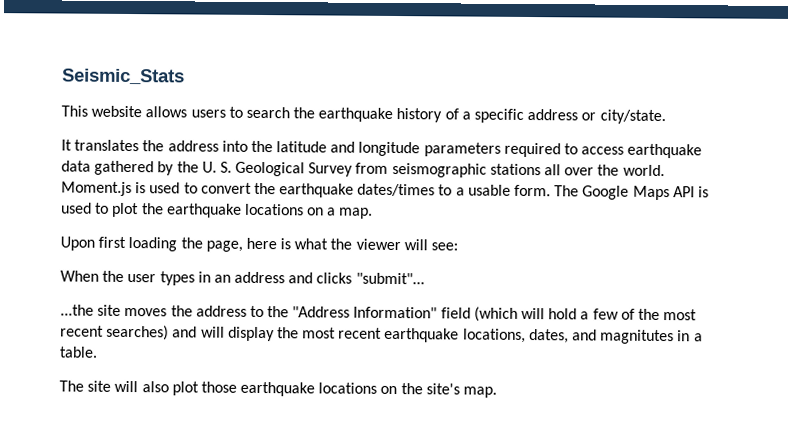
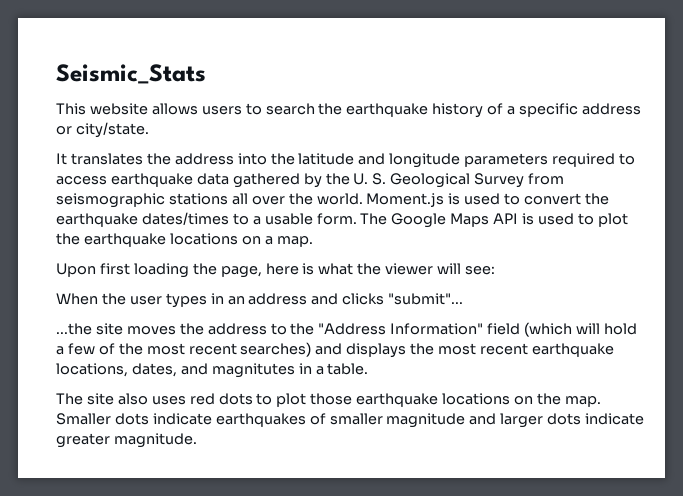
- ...the site moves the address to the "Address Information" field (which will hold a few of the most recent searches) and will display the most recent earthquake locations, dates, and magnitutes in a table.
+ ...the site moves the address to the "Address Information" field (which will hold a few of the most recent searches) and displays the most recent earthquake locations, dates, and magnitutes in a table.
- The site will also plot those earthquake locations on the site's map.
+ The site also uses red dots to plot those earthquake locations on the map. Smaller dots indicate earthquakes of smaller magnitude and larger dots indicate greater magnitude.

